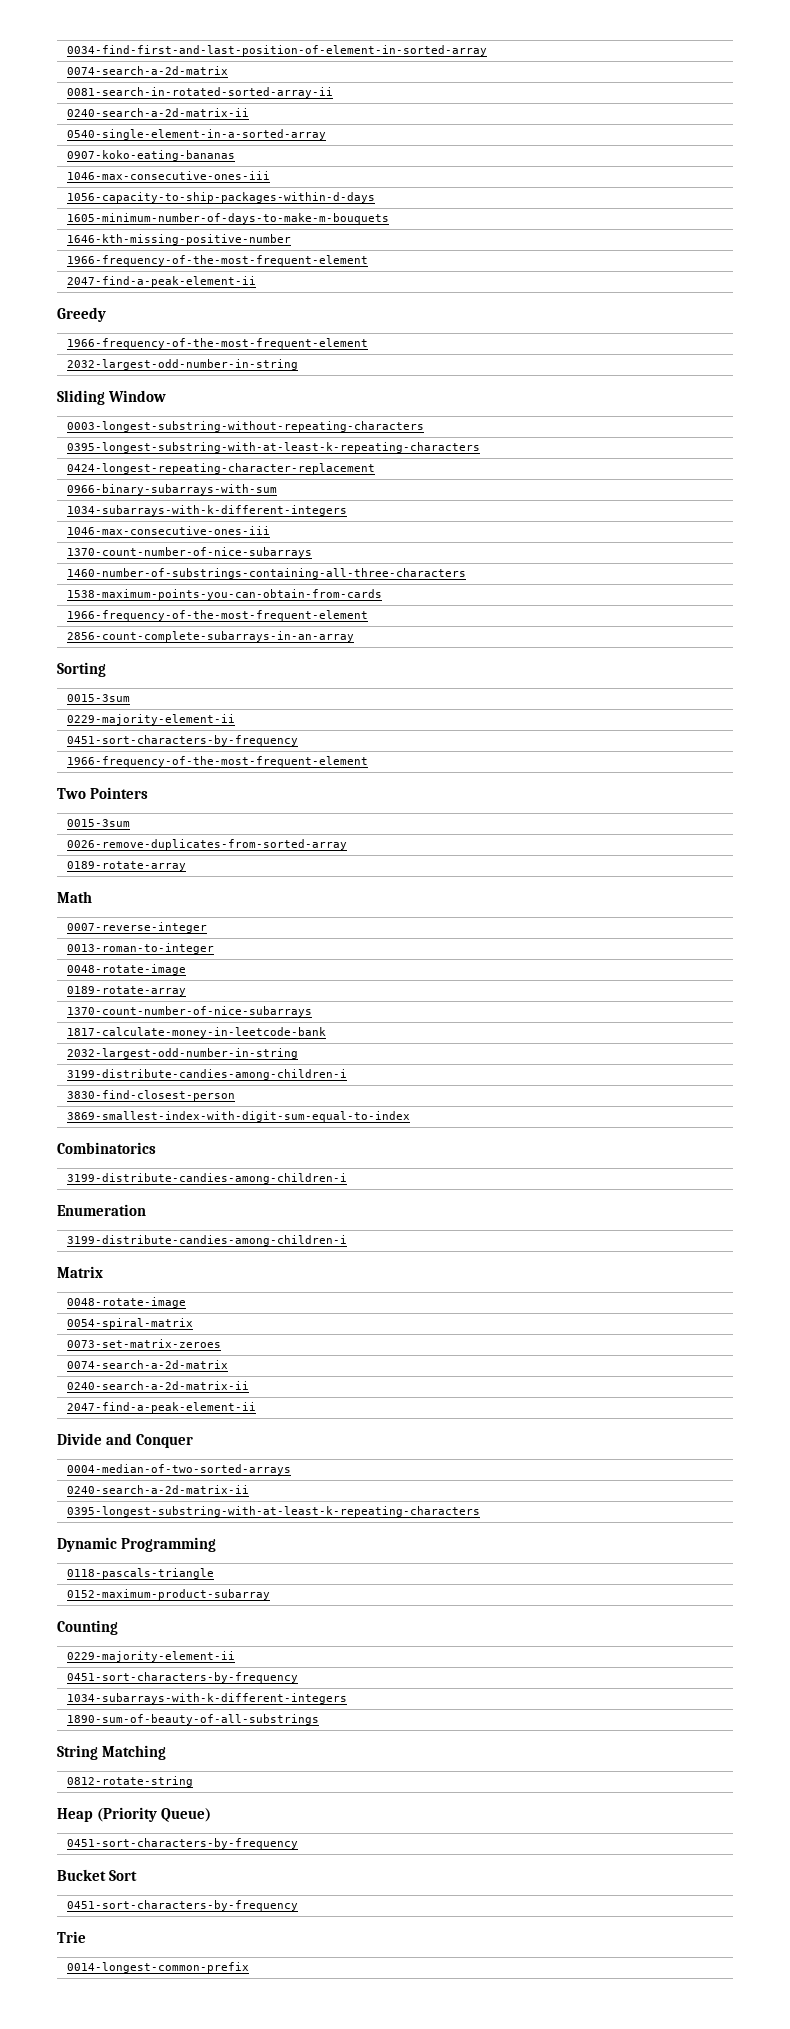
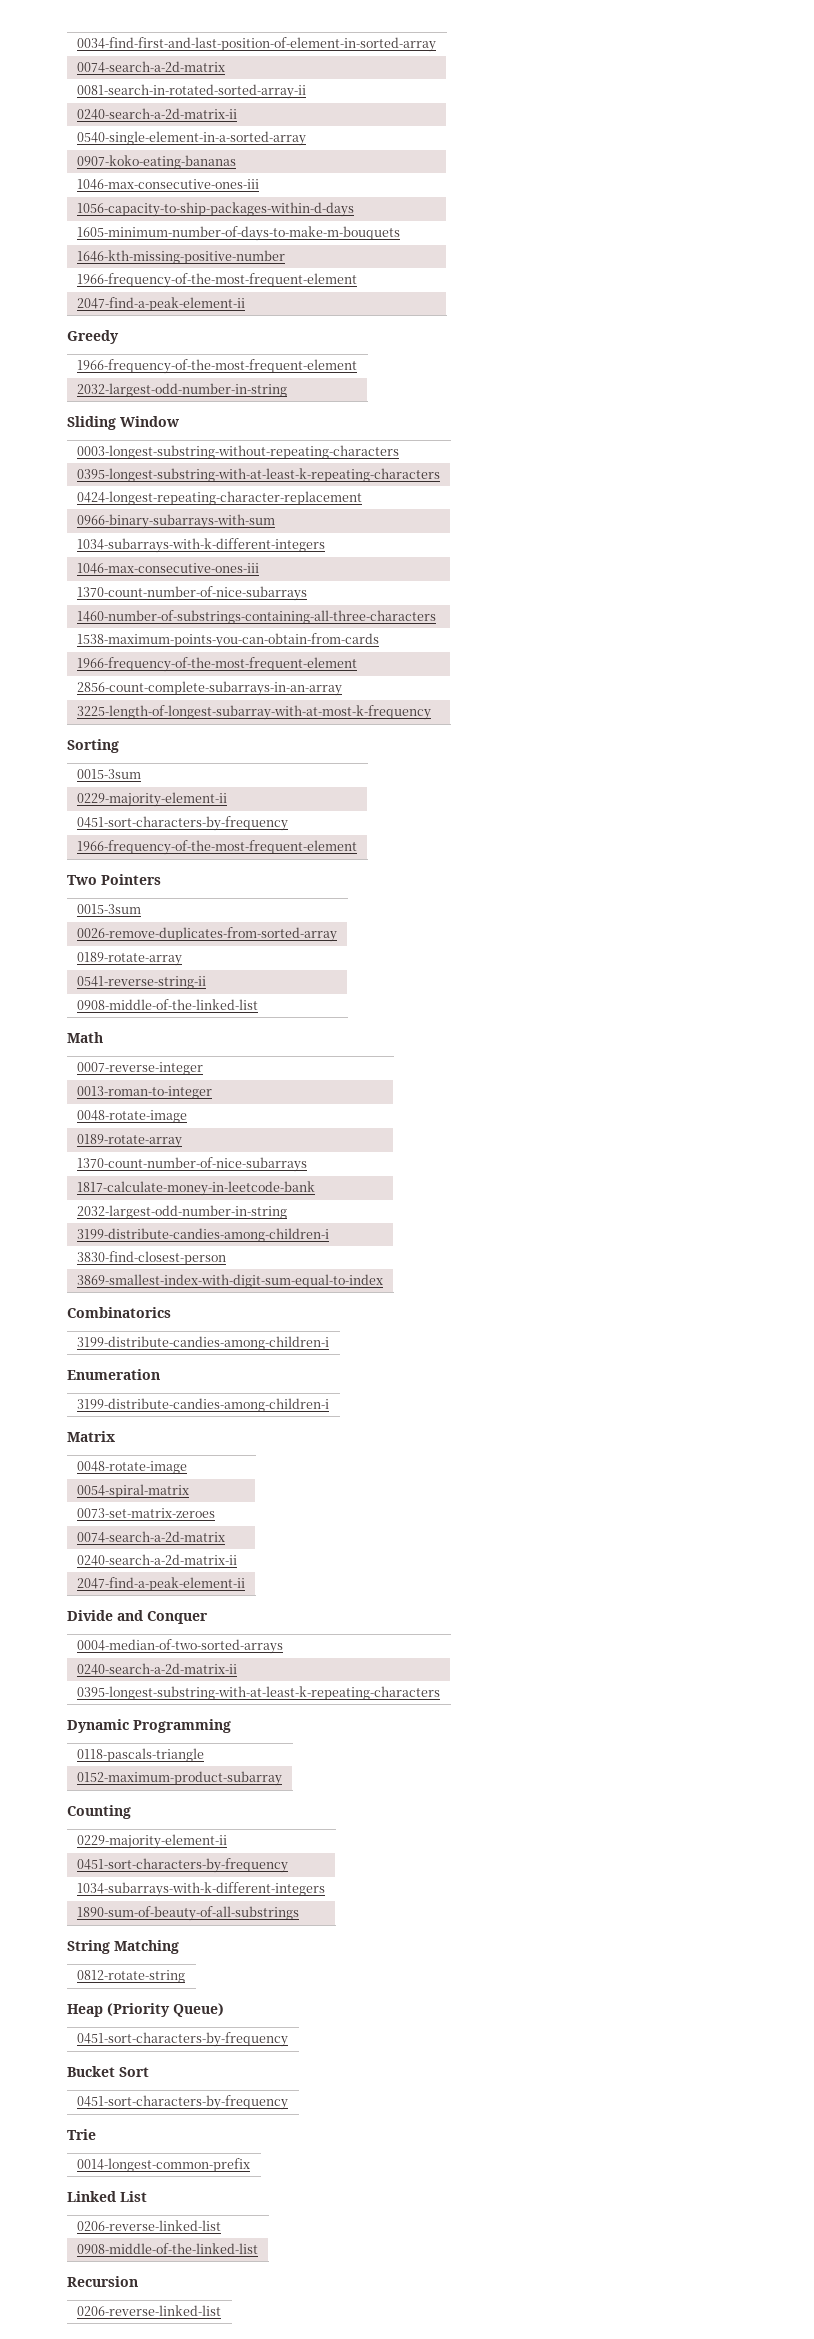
+ 3225-length-of-longest-subarray-with-at-most-k-frequency
+ 0541-reverse-string-ii
+ 0908-middle-of-the-linked-list
+ Linked List
+ 0206-reverse-linked-list
+ 0908-middle-of-the-linked-list
+ Recursion
+ 0206-reverse-linked-list

